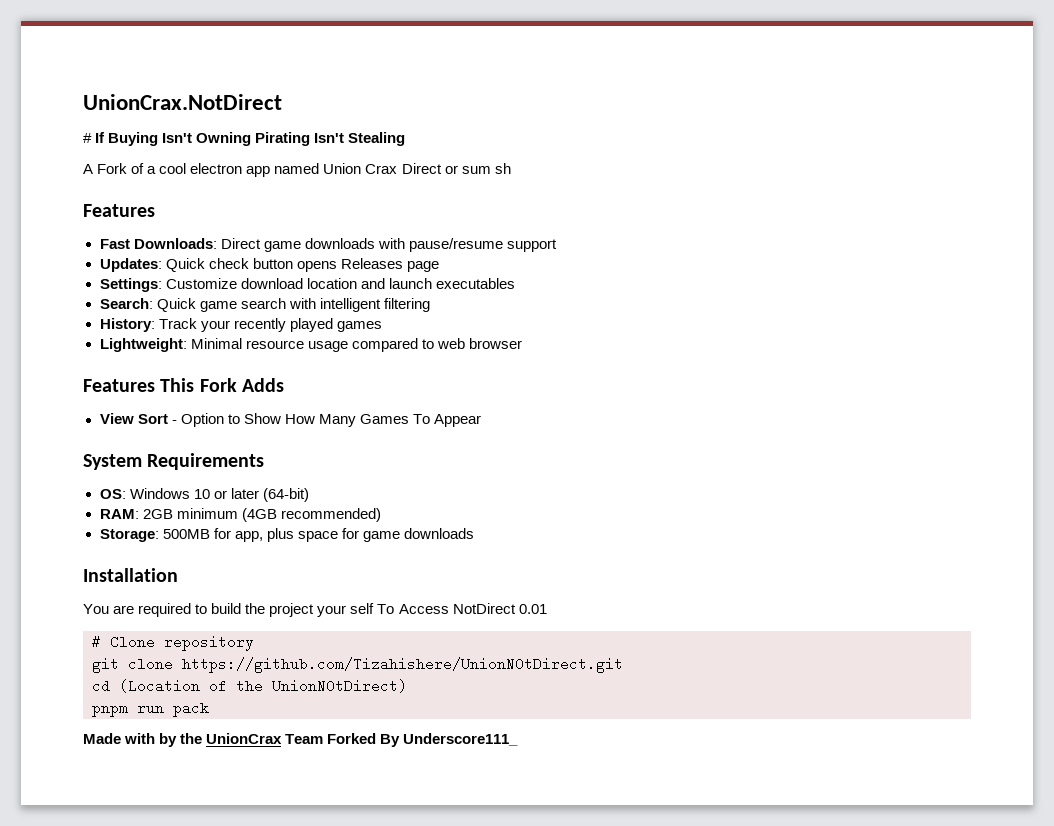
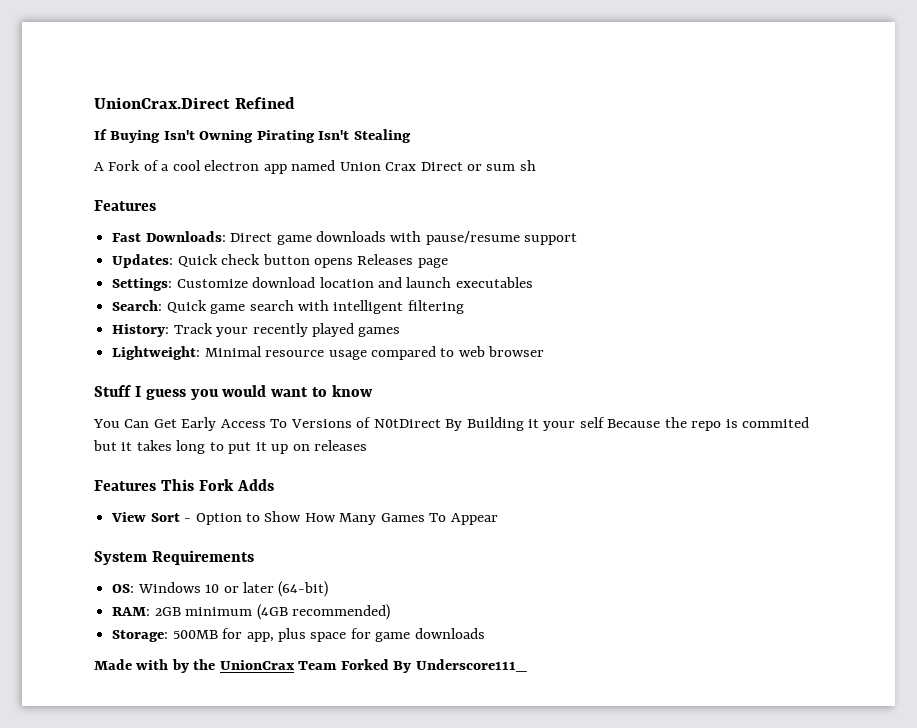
- UnionCrax.NotDirect
- # If Buying Isn't Owning Pirating Isn't Stealing
+ UnionCrax.Direct Refined
+ If Buying Isn't Owning Pirating Isn't Stealing
+ Stuff I guess you would want to know
+ You Can Get Early Access To Versions of N0tDirect By Building it your self Because the repo is commited but it takes long to put it up on releases
- Installation
- You are required to build the project your self To Access NotDirect 0.01
- # Clone repository
- git clone https://github.com/Tizahishere/UnionN0tDirect.git
- cd (Location of the UnionN0tDirect)
- pnpm run pack

